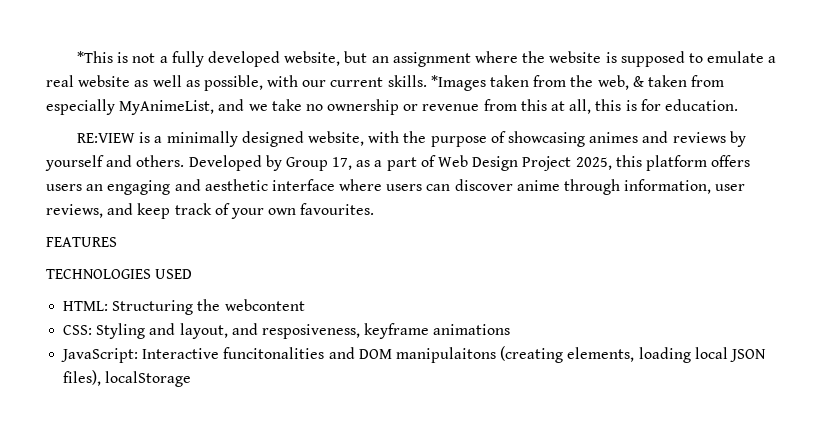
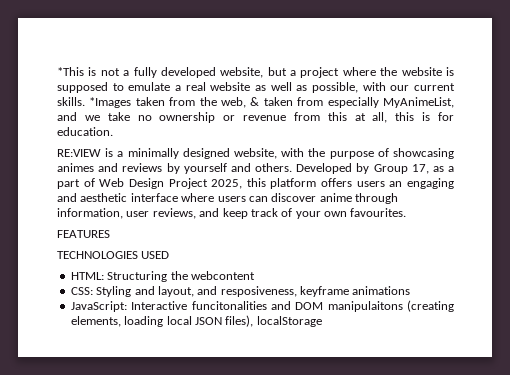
- *This is not a fully developed website, but an assignment where the website is supposed to emulate a real website as well as possible, with our current skills.
+ *This is not a fully developed website, but a project where the website is supposed to emulate a real website as well as possible, with our current skills.

